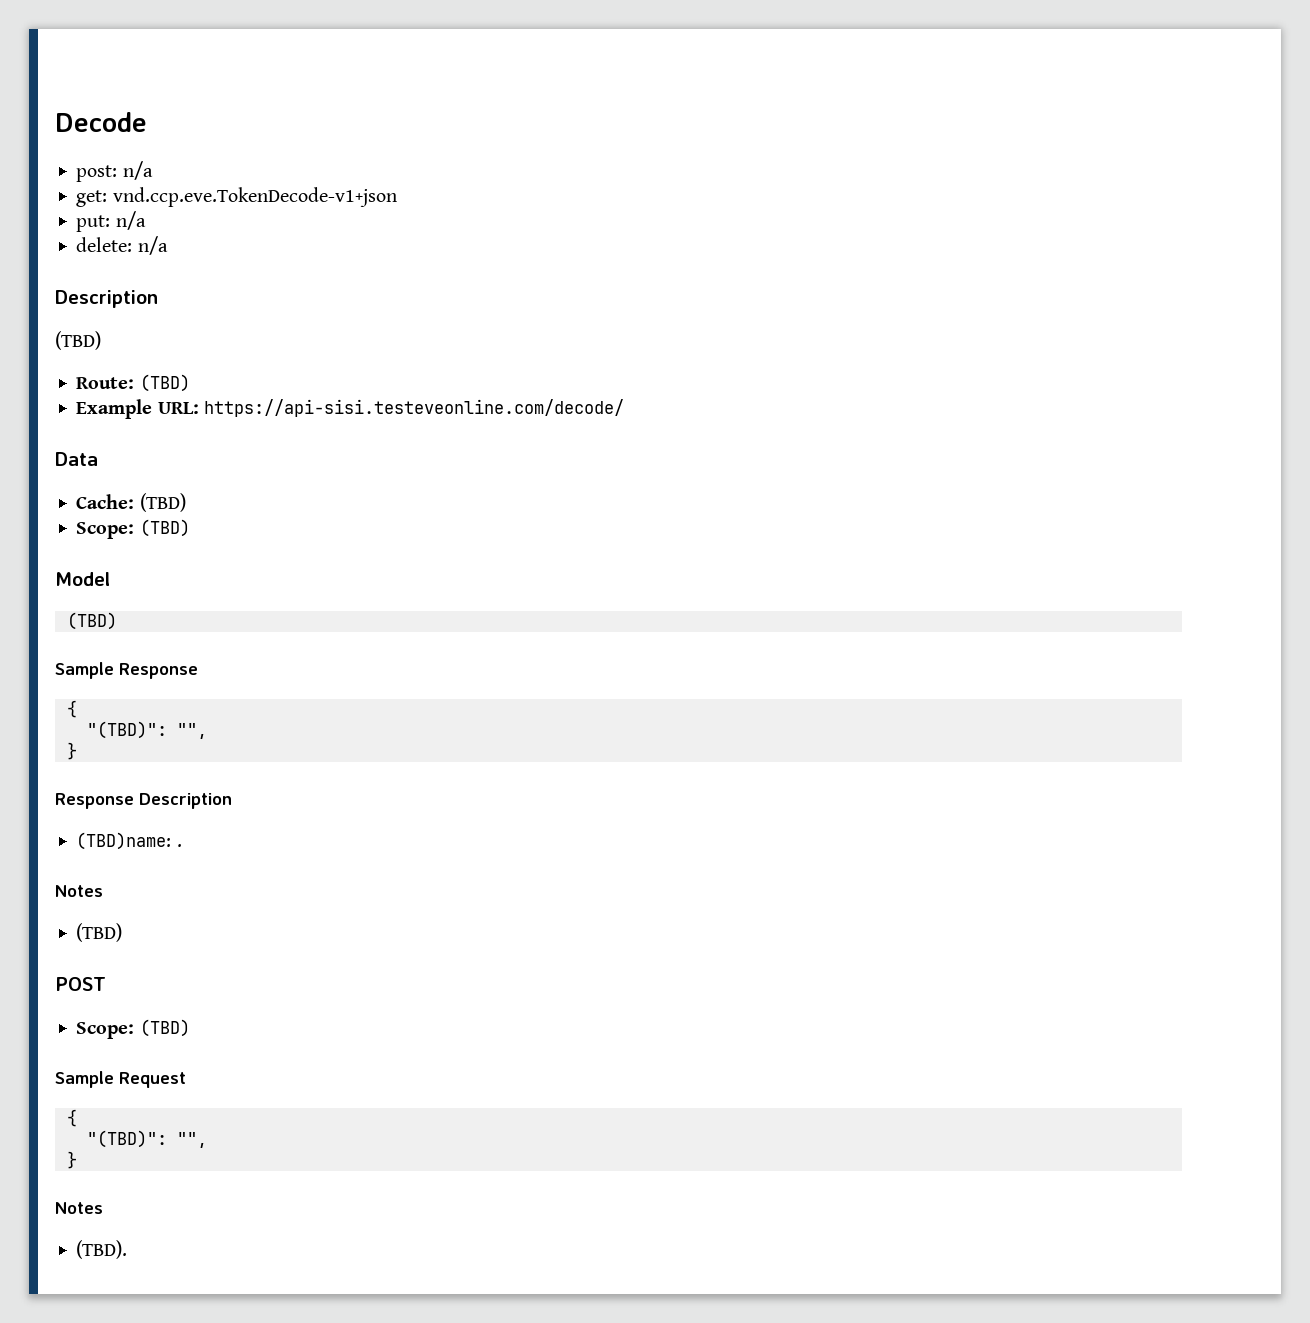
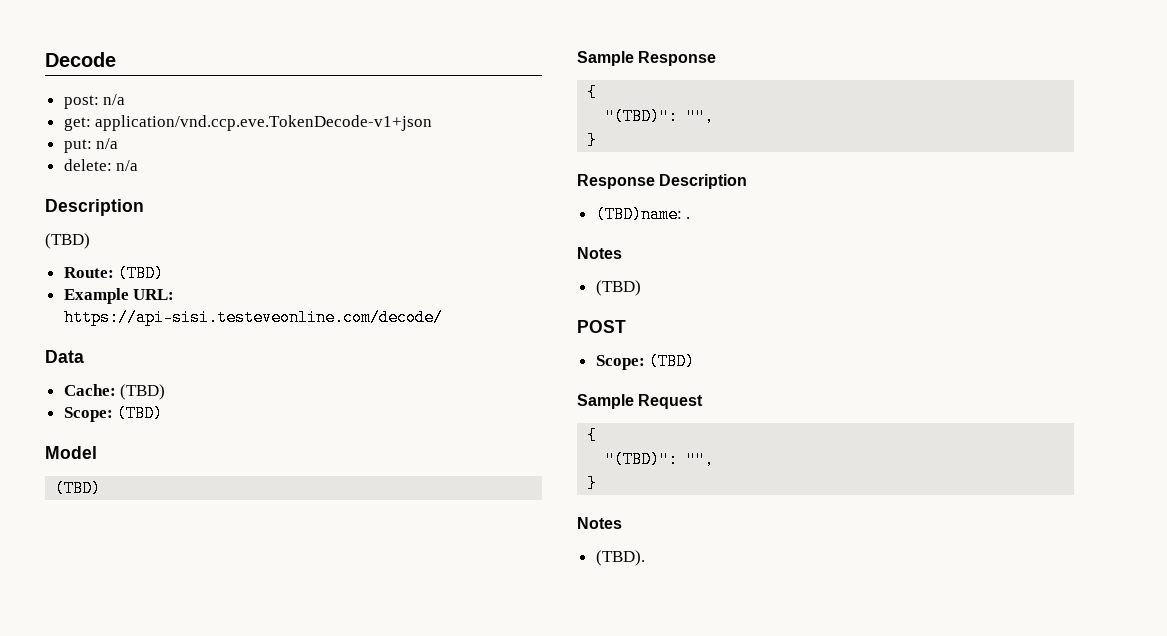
- get: vnd.ccp.eve.TokenDecode-v1+json
+ get: application/vnd.ccp.eve.TokenDecode-v1+json

